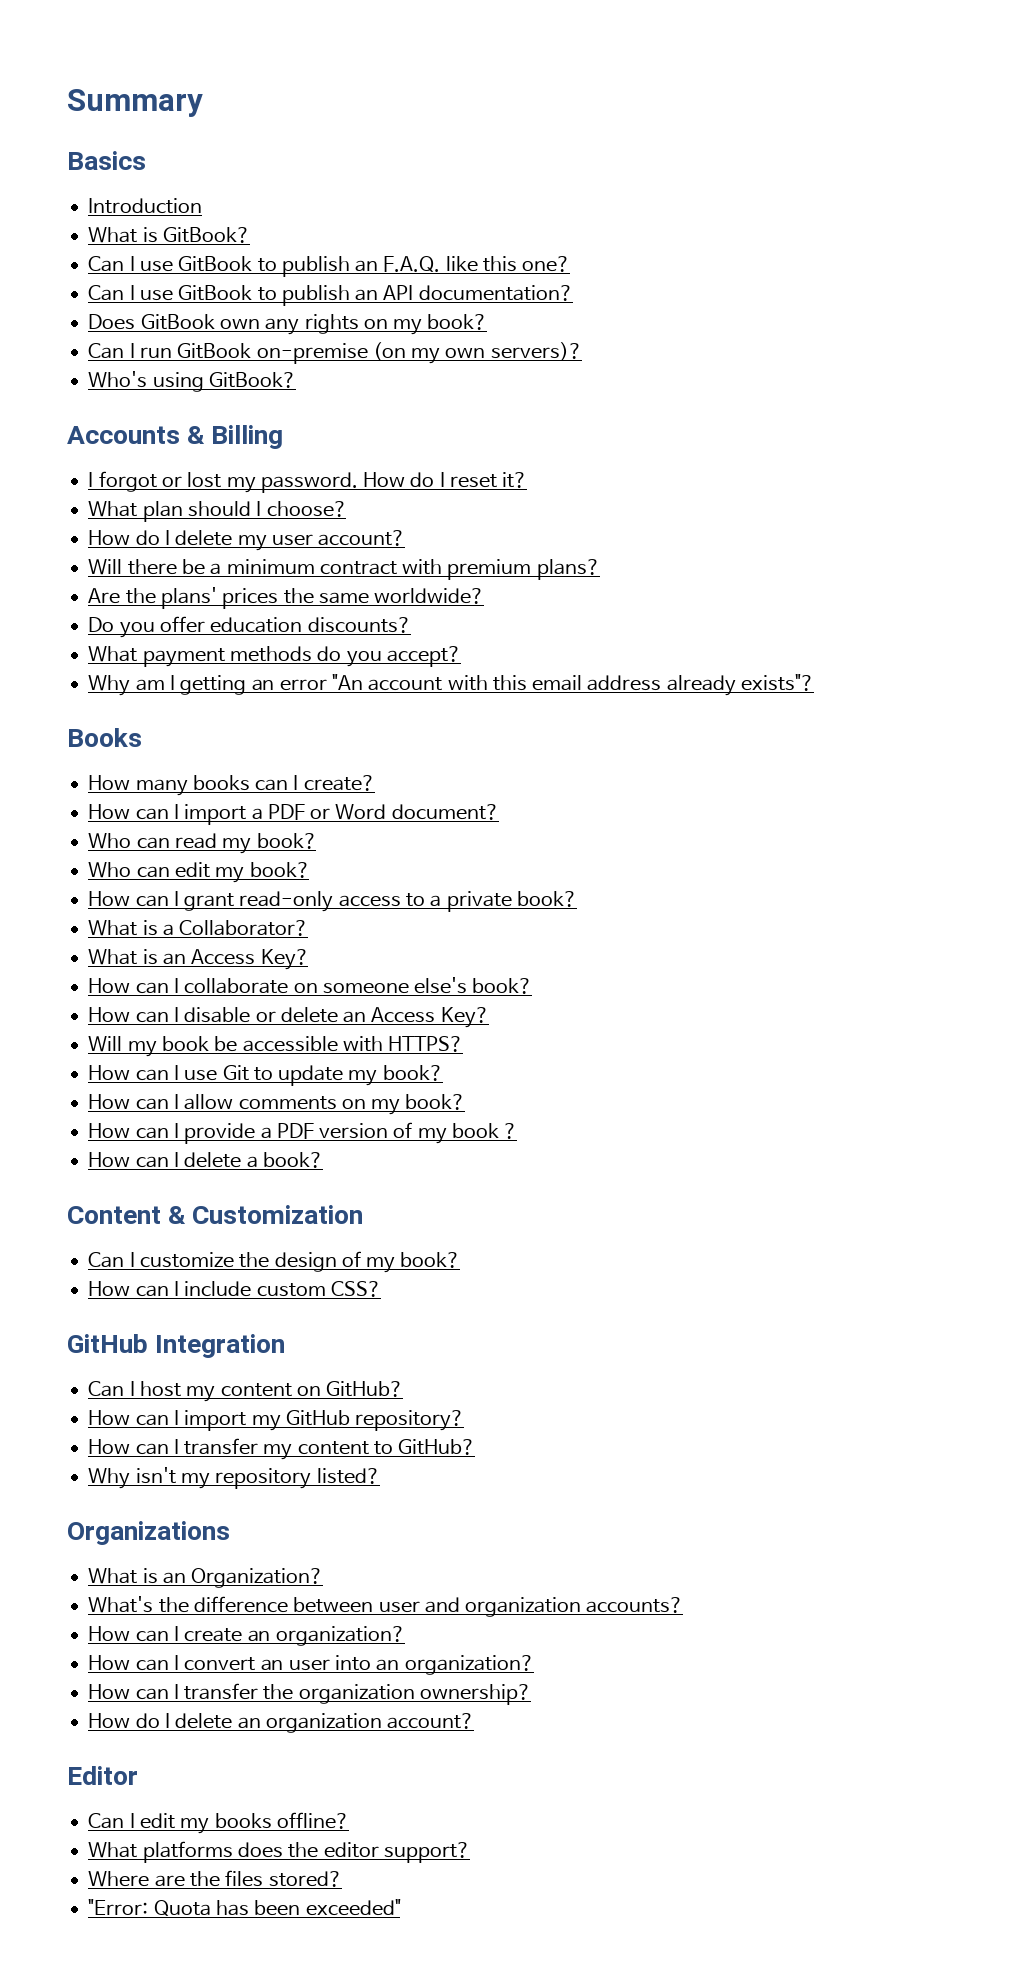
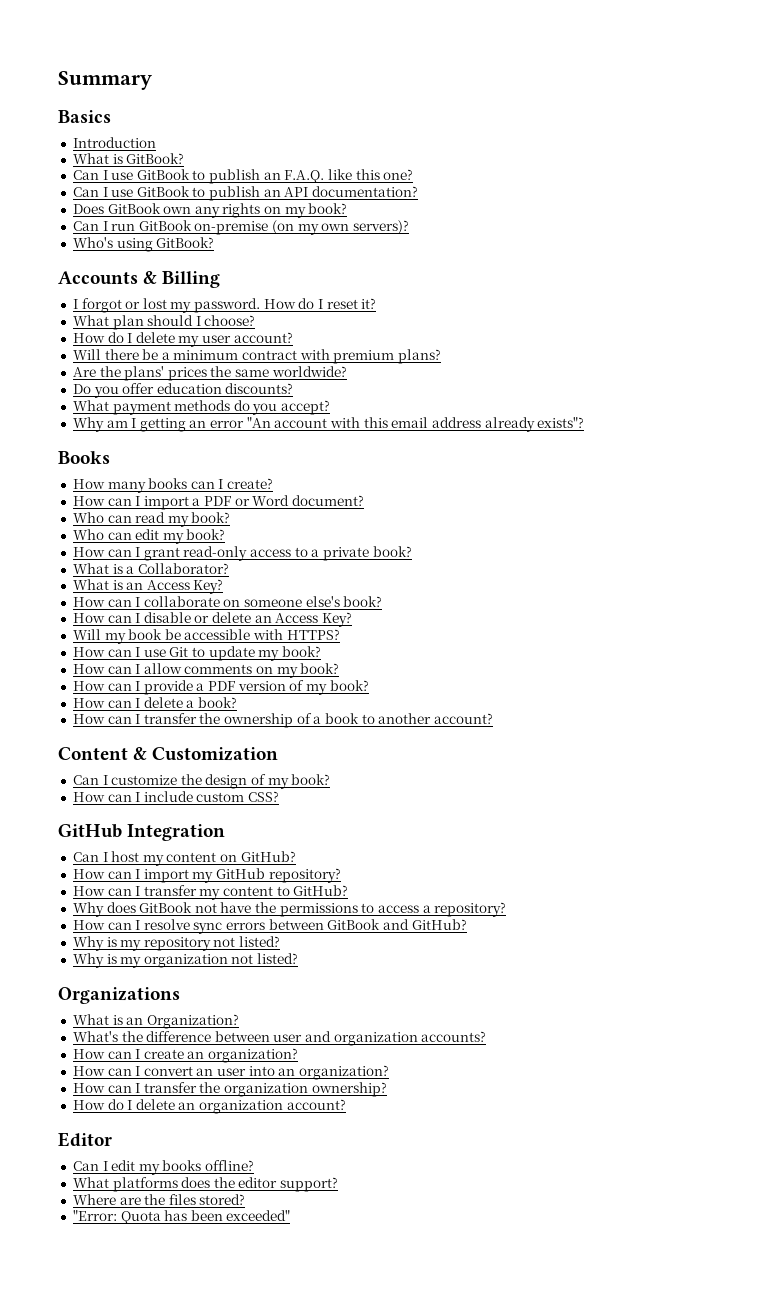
- How can I provide a PDF version of my book ?
+ How can I provide a PDF version of my book?
+ How can I transfer the ownership of a book to another account?
- Why isn't my repository listed?
+ Why does GitBook not have the permissions to access a repository?
+ How can I resolve sync errors between GitBook and GitHub?
+ Why is my repository not listed?
+ Why is my organization not listed?

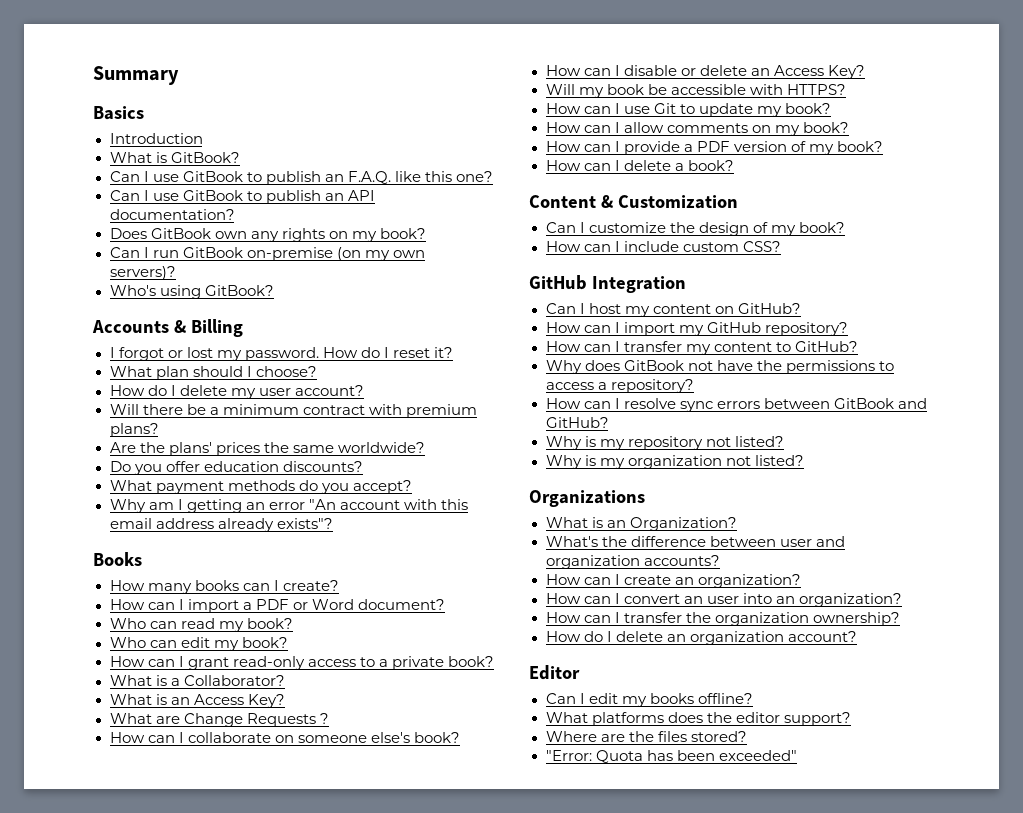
+ What are Change Requests ?
- How can I transfer the ownership of a book to another account?

